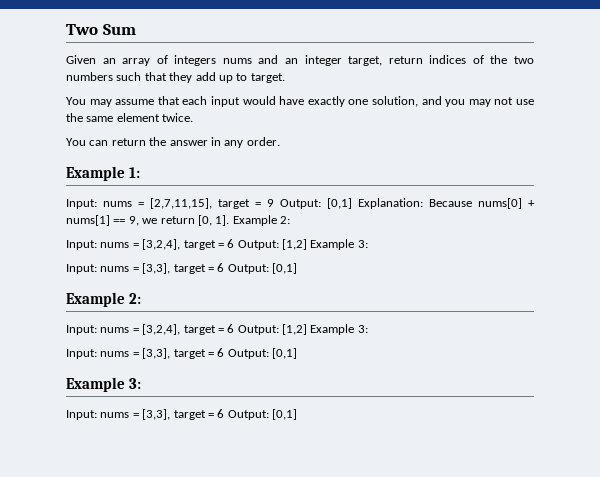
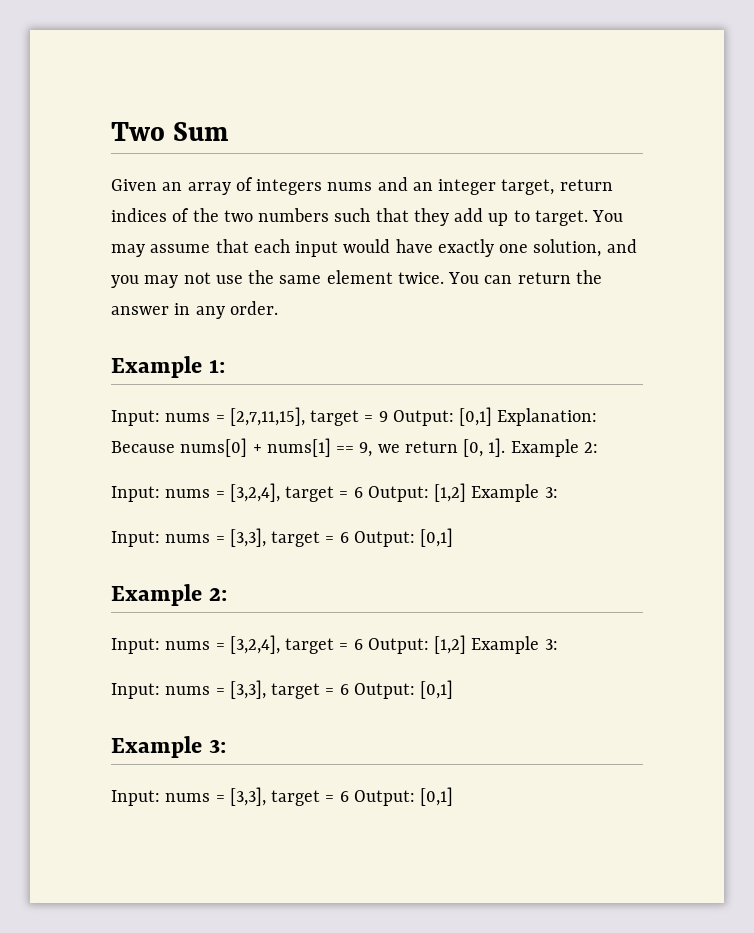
- Given an array of integers nums and an integer target, return indices of the two numbers such that they add up to target.
- You may assume that each input would have exactly one solution, and you may not use the same element twice.
- You can return the answer in any order.
+ Given an array of integers nums and an integer target, return indices of the two numbers such that they add up to target. You may assume that each input would have exactly one solution, and you may not use the same element twice. You can return the answer in any order.

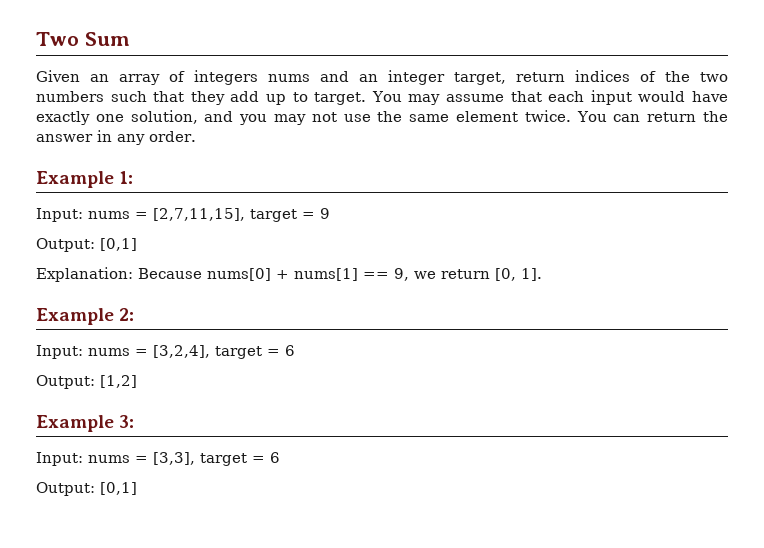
- Input: nums = [2,7,11,15], target = 9 Output: [0,1] Explanation: Because nums[0] + nums[1] == 9, we return [0, 1]. Example 2:
- Input: nums = [3,2,4], target = 6 Output: [1,2] Example 3:
- Input: nums = [3,3], target = 6 Output: [0,1]
+ Input: nums = [2,7,11,15], target = 9
+ Output: [0,1]
+ Explanation: Because nums[0] + nums[1] == 9, we return [0, 1].
  Example 2:
- Input: nums = [3,2,4], target = 6 Output: [1,2] Example 3:
- Input: nums = [3,3], target = 6 Output: [0,1]
+ Input: nums = [3,2,4], target = 6
+ Output: [1,2]
  Example 3:
- Input: nums = [3,3], target = 6 Output: [0,1]
+ Input: nums = [3,3], target = 6
+ Output: [0,1]

